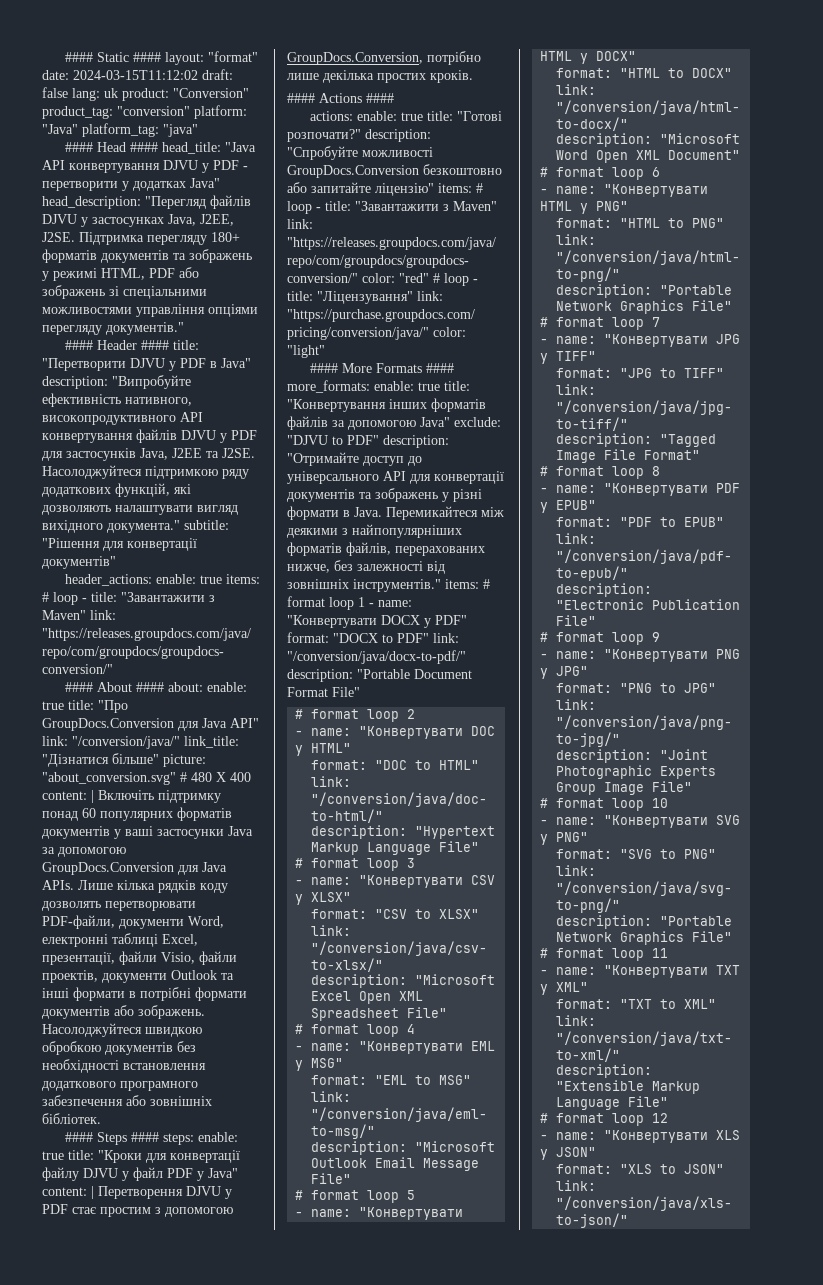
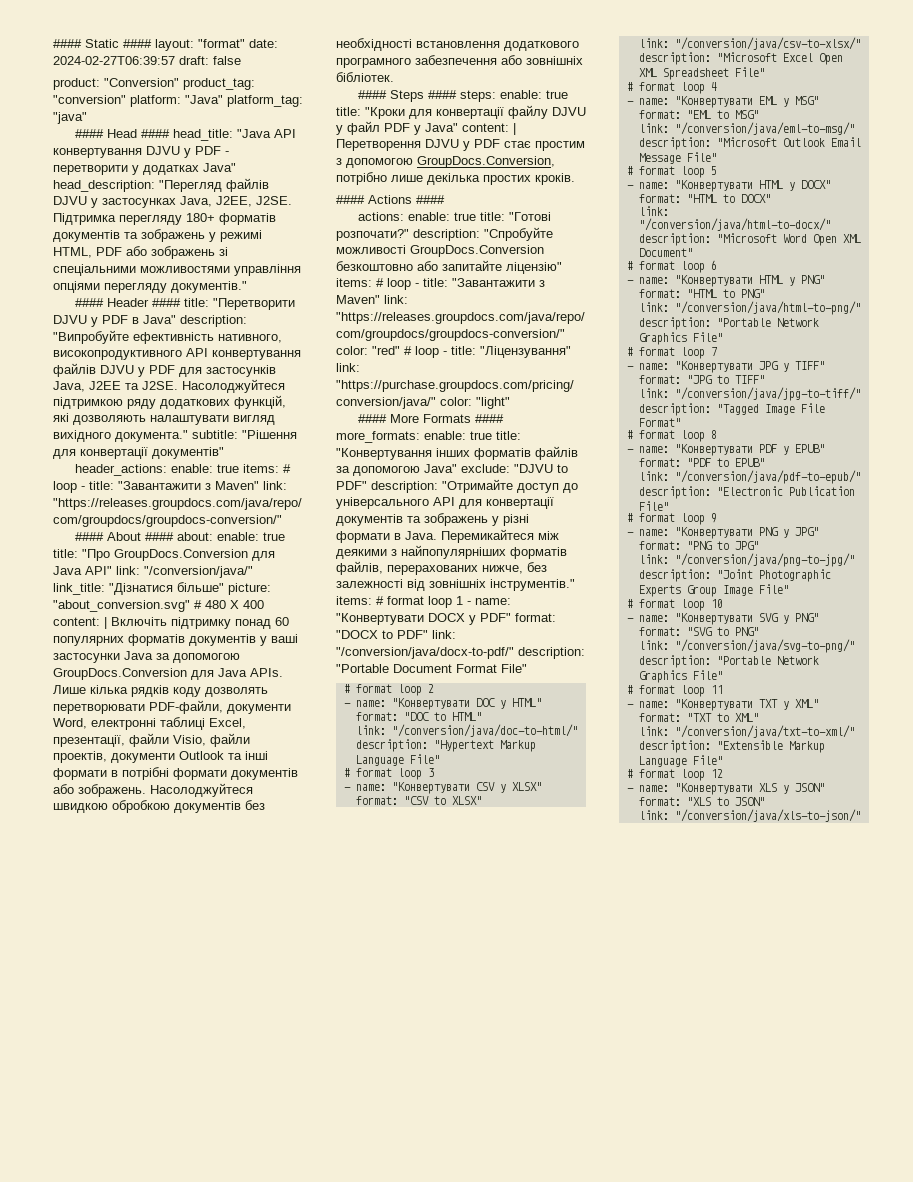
- #### Static #### layout: "format" date: 2024-03-15T11:12:02 draft: false lang: uk product: "Conversion" product_tag: "conversion" platform: "Java" platform_tag: "java"
+ #### Static #### layout: "format" date: 2024-02-27T06:39:57 draft: false
+ product: "Conversion" product_tag: "conversion" platform: "Java" platform_tag: "java"

